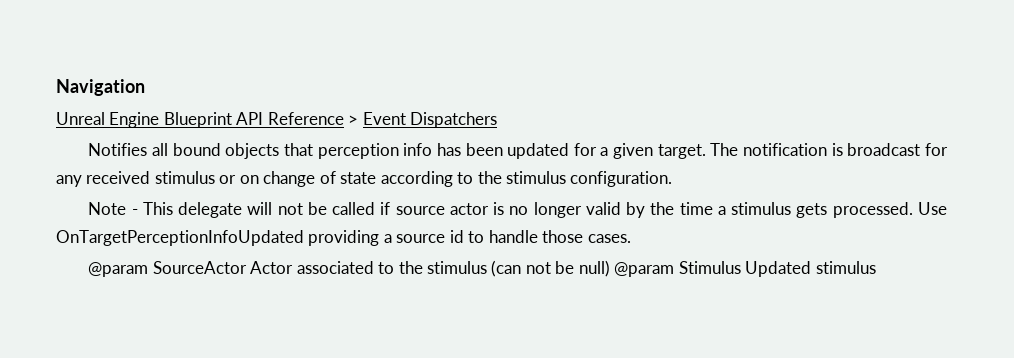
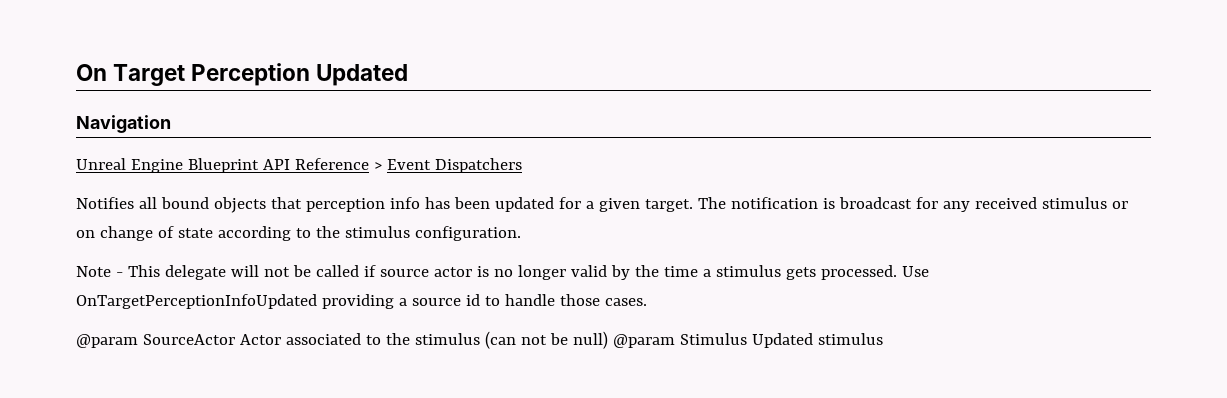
+ On Target Perception Updated

